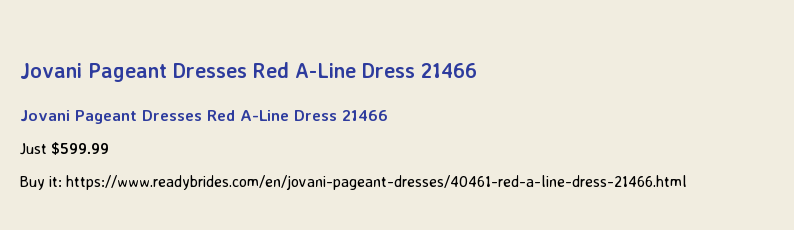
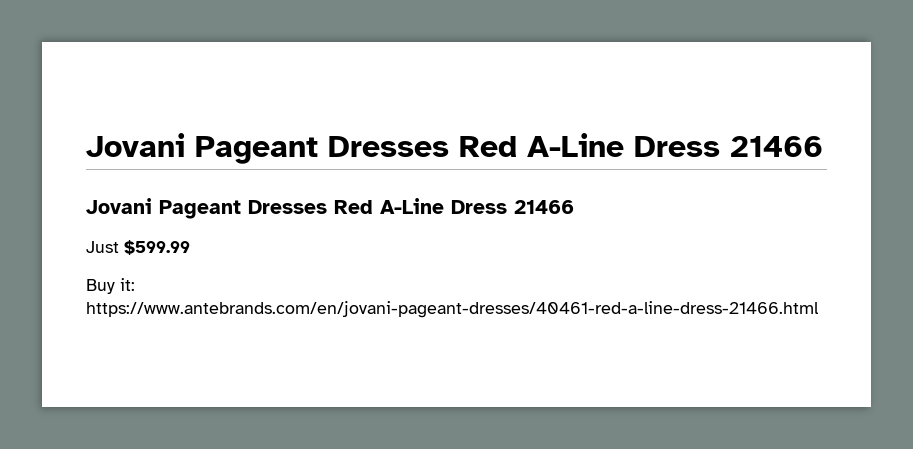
- Buy it: https://www.readybrides.com/en/jovani-pageant-dresses/40461-red-a-line-dress-21466.html
+ Buy it: https://www.antebrands.com/en/jovani-pageant-dresses/40461-red-a-line-dress-21466.html

